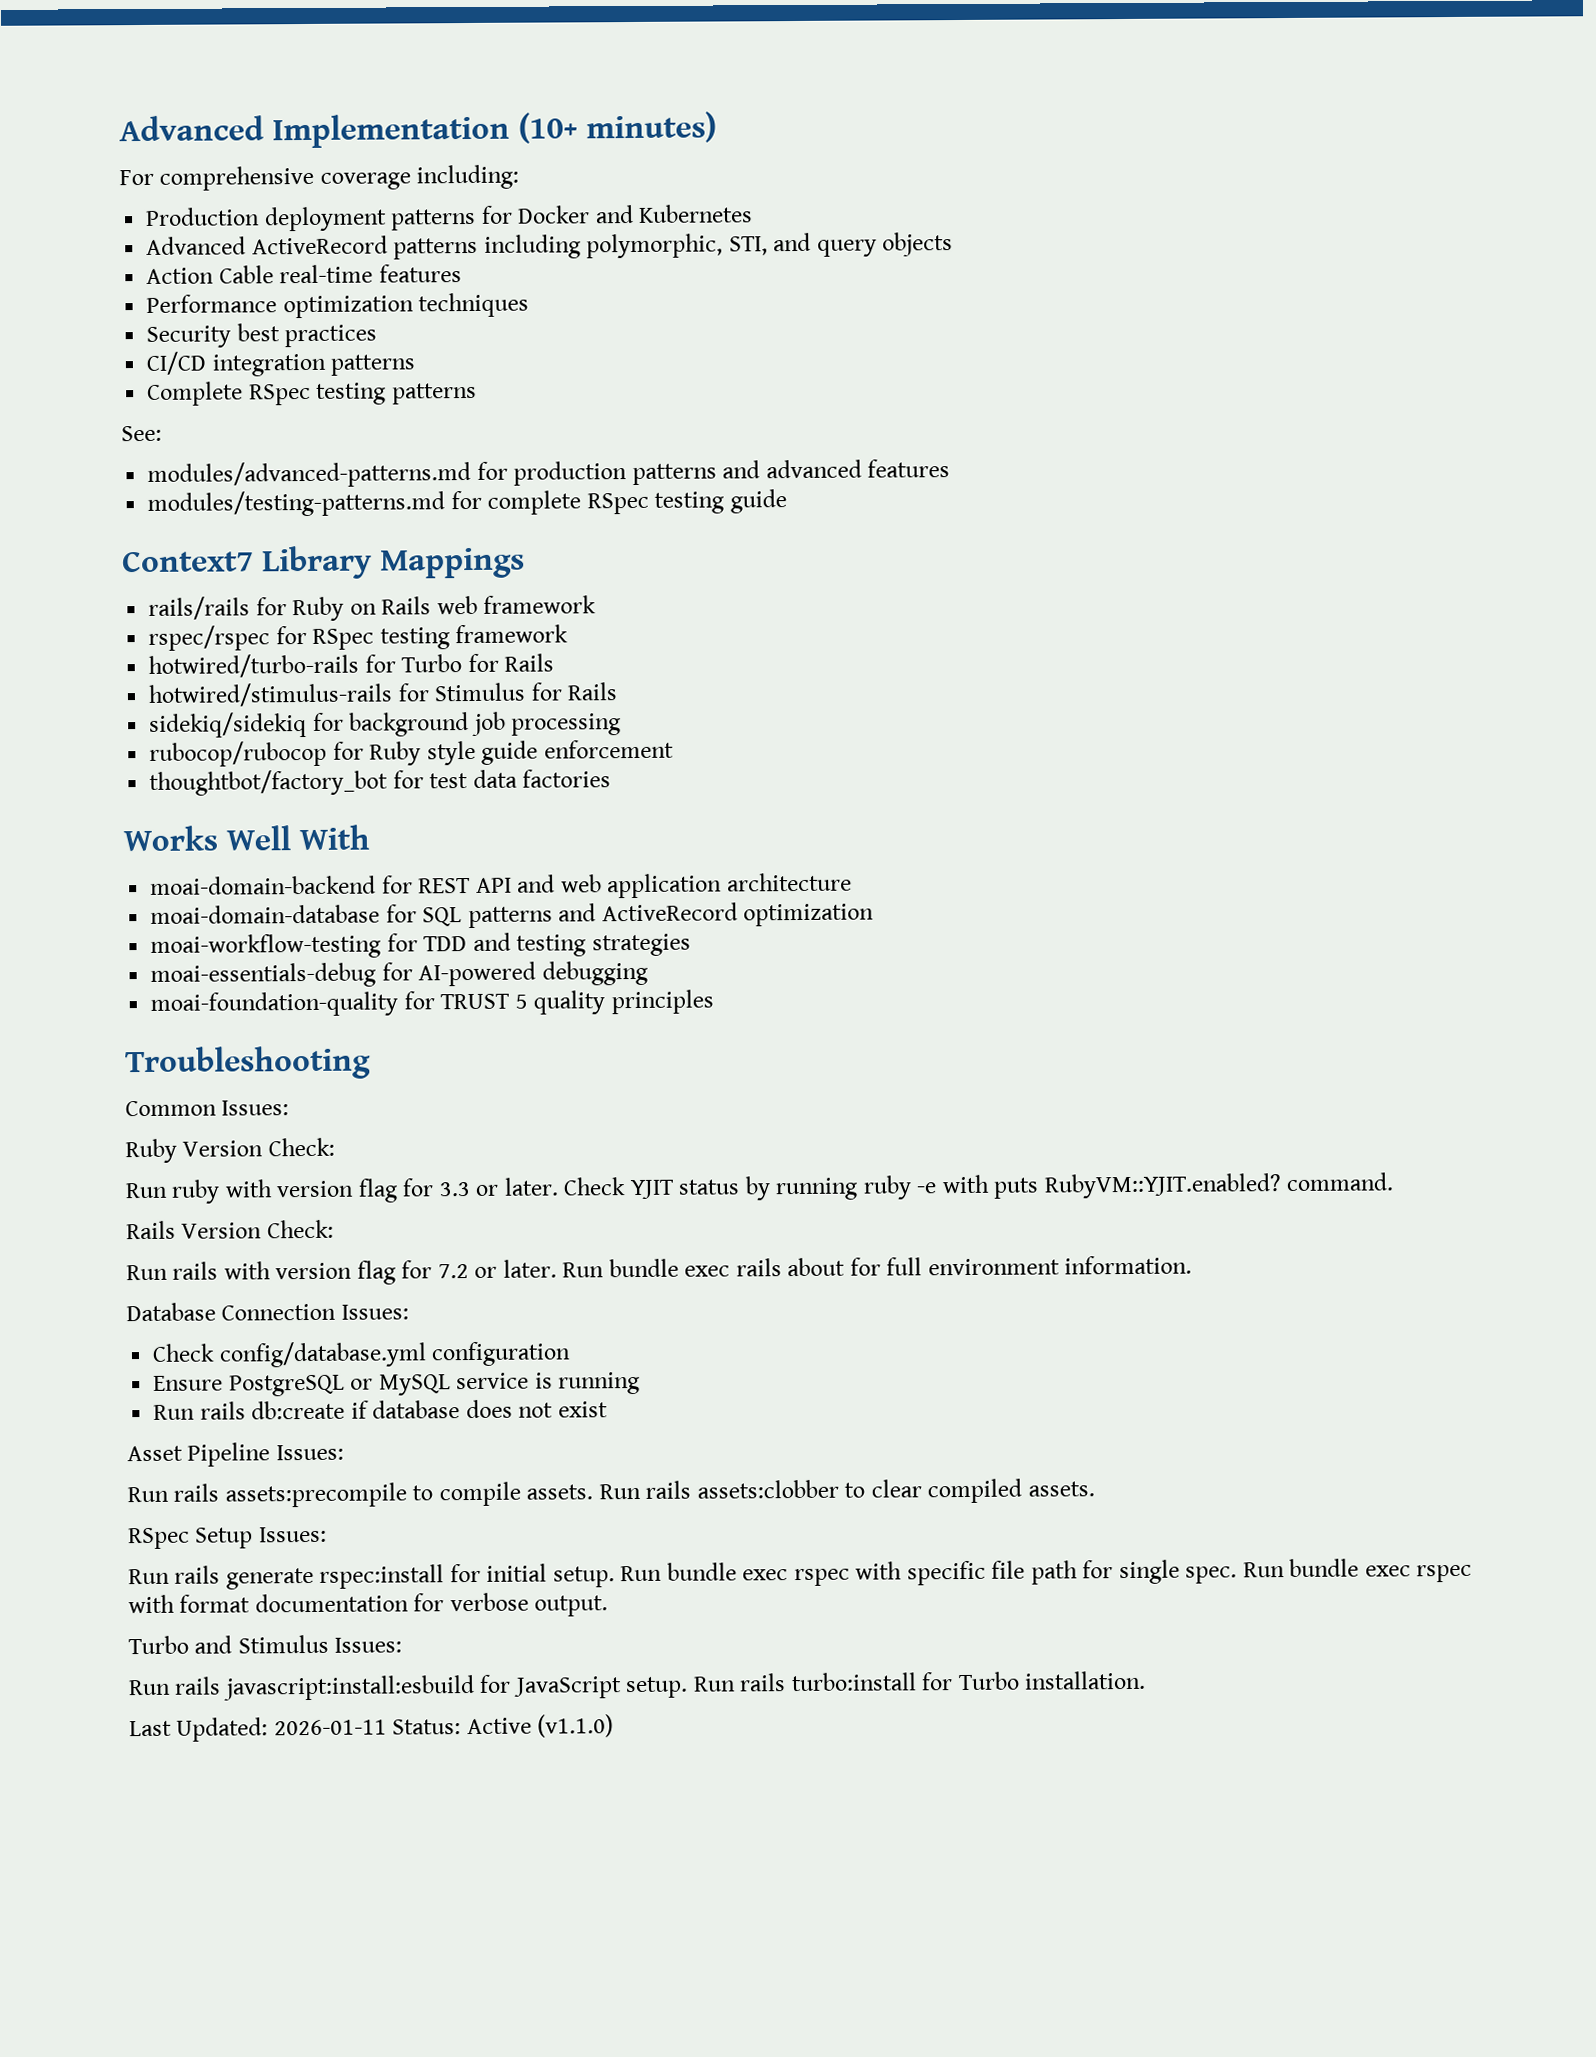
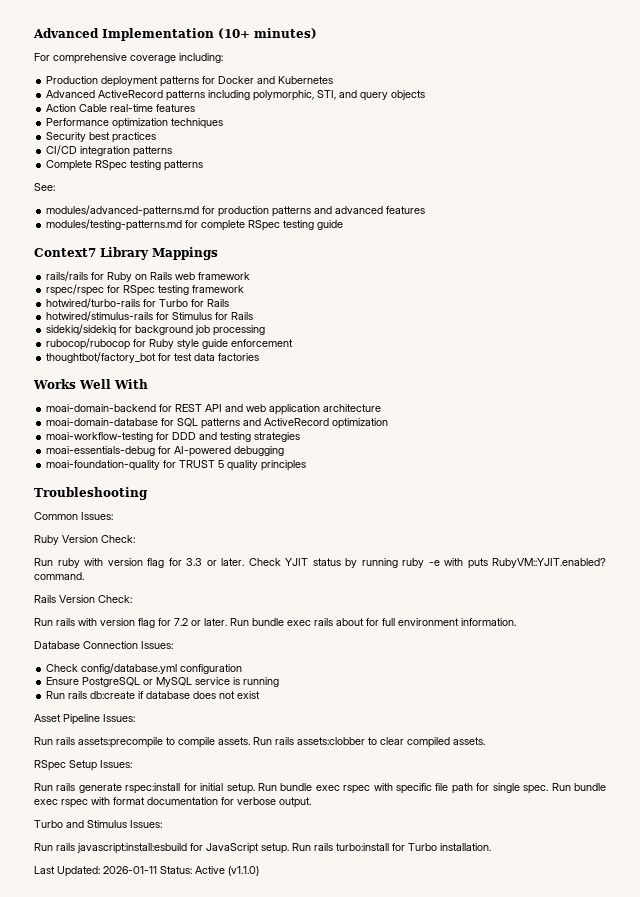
- moai-workflow-testing for TDD and testing strategies
+ moai-workflow-testing for DDD and testing strategies

